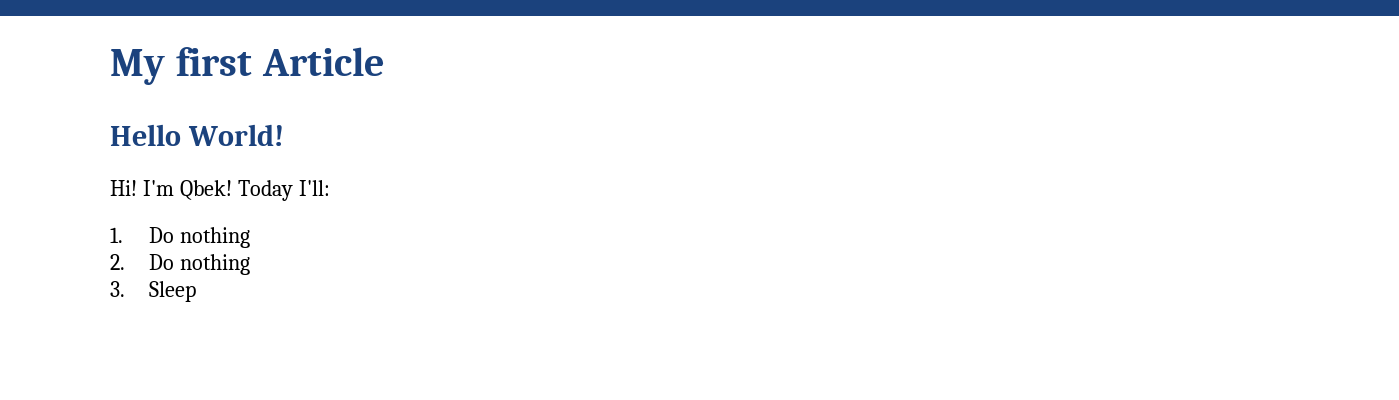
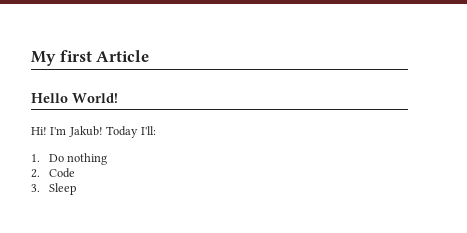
- I'm Qbek!
+ I'm Jakub!
- 2. Do nothing
+ 2. Code

